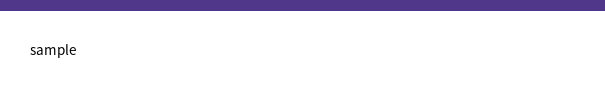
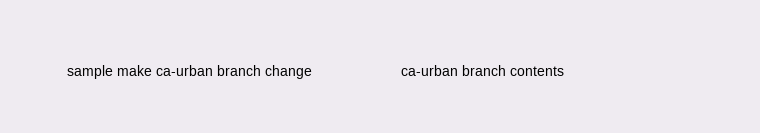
- sample
+ sample make ca-urban branch change ca-urban branch contents

